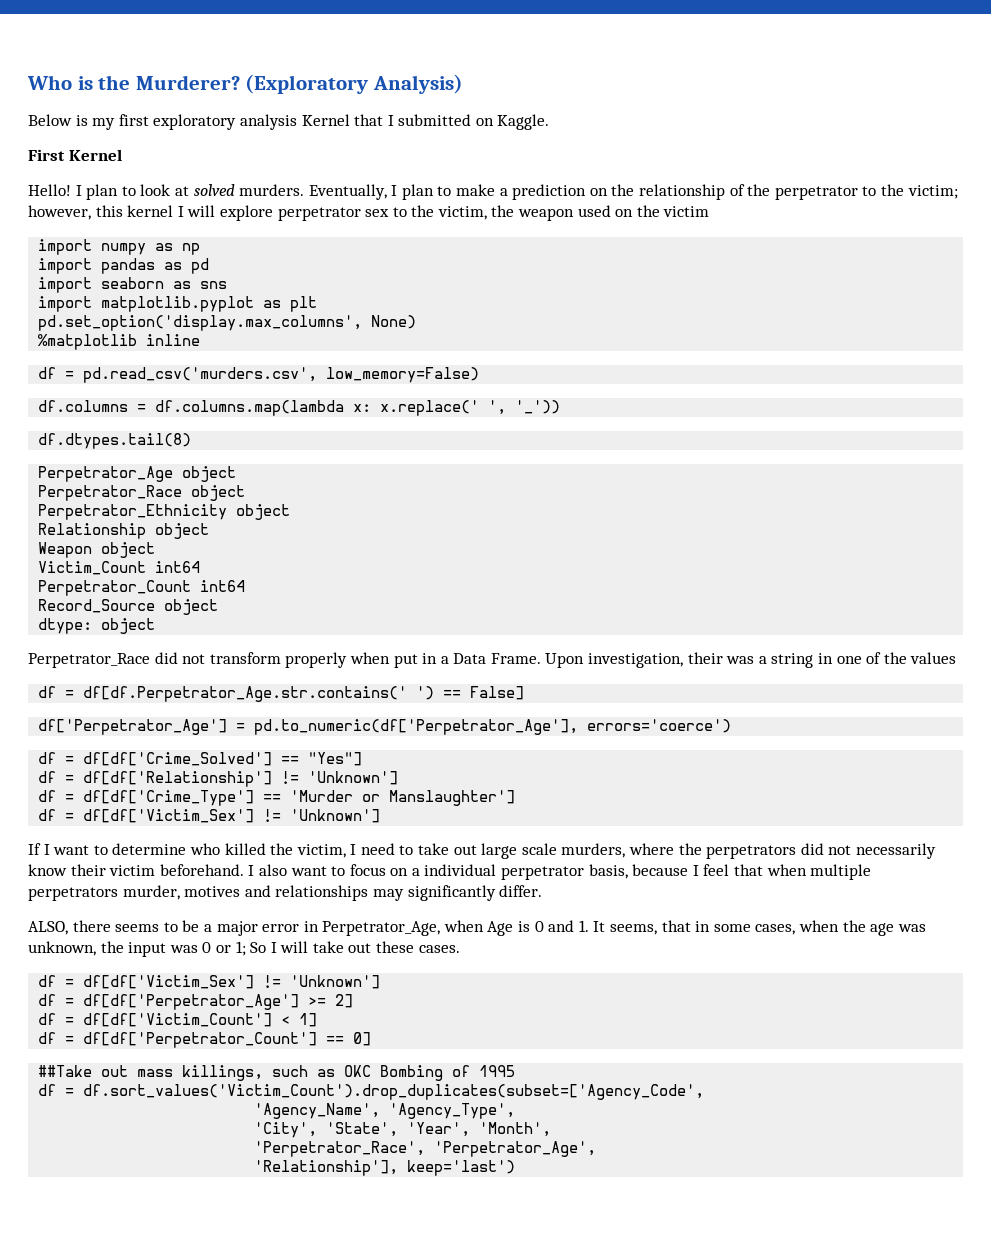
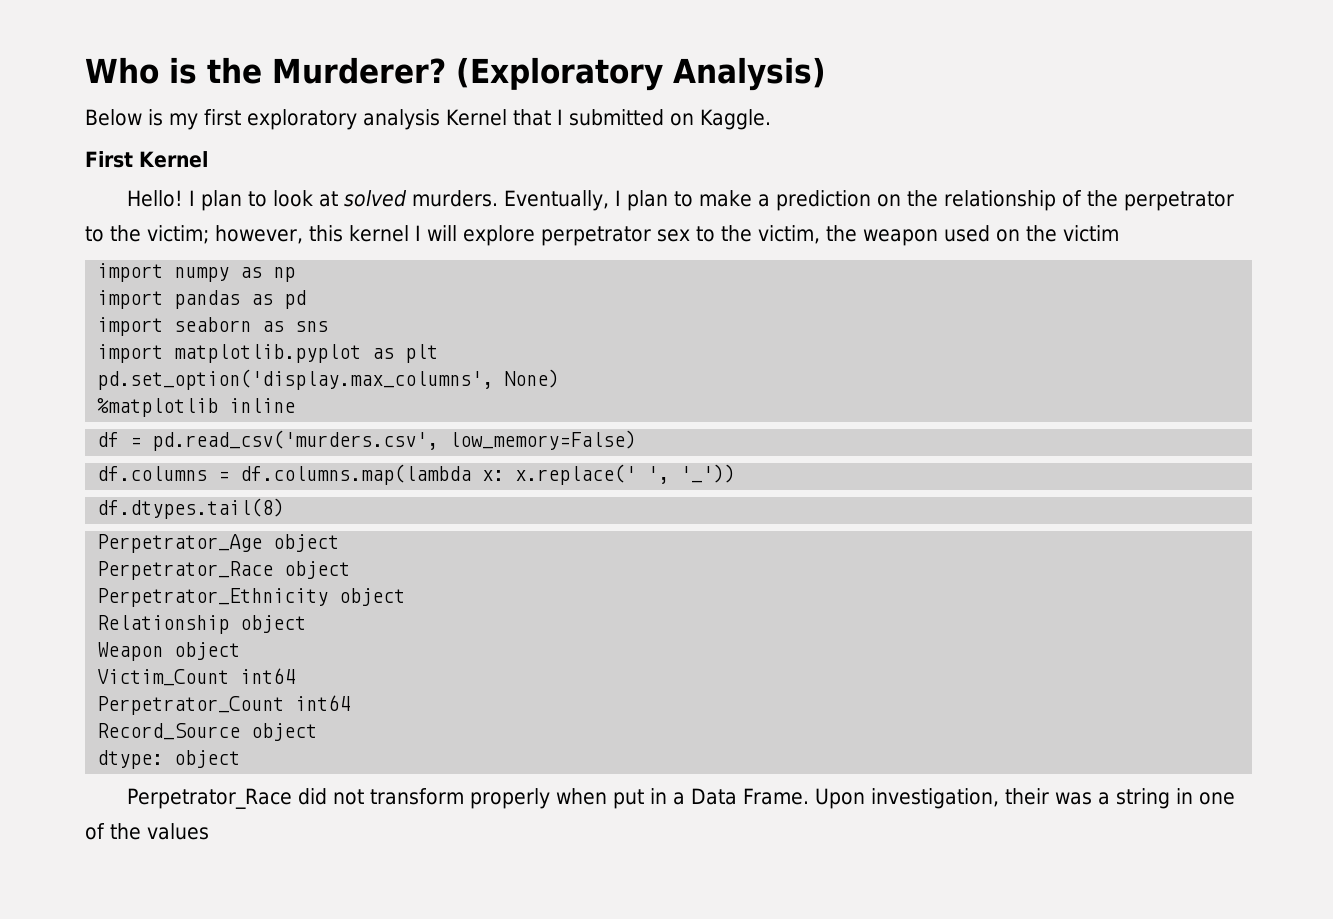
- df = df[df.Perpetrator_Age.str.contains(' ') == False]
- df['Perpetrator_Age'] = pd.to_numeric(df['Perpetrator_Age'], errors='coerce')
- df = df[df['Crime_Solved'] == "Yes"]
- df = df[df['Relationship'] != 'Unknown']
- df = df[df['Crime_Type'] == 'Murder or Manslaughter']
- df = df[df['Victim_Sex'] != 'Unknown']
- If I want to determine who killed the victim, I need to take out large scale murders, where the perpetrators did not necessarily know their victim beforehand. I also want to focus on a individual perpetrator basis, because I feel that when multiple perpetrators murder, motives and relationships may significantly differ.
- ALSO, there seems to be a major error in Perpetrator_Age, when Age is 0 and 1. It seems, that in some cases, when the age was unknown, the input was 0 or 1; So I will take out these cases.
- df = df[df['Victim_Sex'] != 'Unknown']
- df = df[df['Perpetrator_Age'] >= 2]
- df = df[df['Victim_Count'] < 1]
- df = df[df['Perpetrator_Count'] == 0]
- ##Take out mass killings, such as OKC Bombing of 1995
- df = df.sort_values('Victim_Count').drop_duplicates(subset=['Agency_Code',
- 'Agency_Name', 'Agency_Type',
- 'City', 'State', 'Year', 'Month',
- 'Perpetrator_Race', 'Perpetrator_Age',
- 'Relationship'], keep='last')

